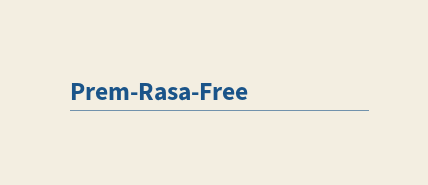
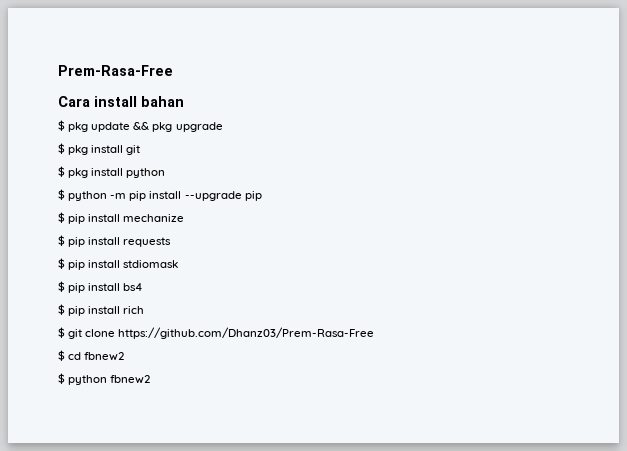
+ Cara install bahan
+ $ pkg update && pkg upgrade
+ $ pkg install git
+ $ pkg install python
+ $ python -m pip install --upgrade pip
+ $ pip install mechanize
+ $ pip install requests
+ $ pip install stdiomask
+ $ pip install bs4
+ $ pip install rich
+ $ git clone https://github.com/Dhanz03/Prem-Rasa-Free
+ $ cd fbnew2
+ $ python fbnew2

